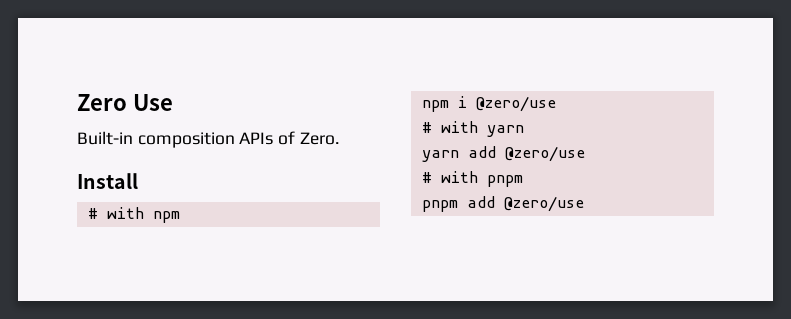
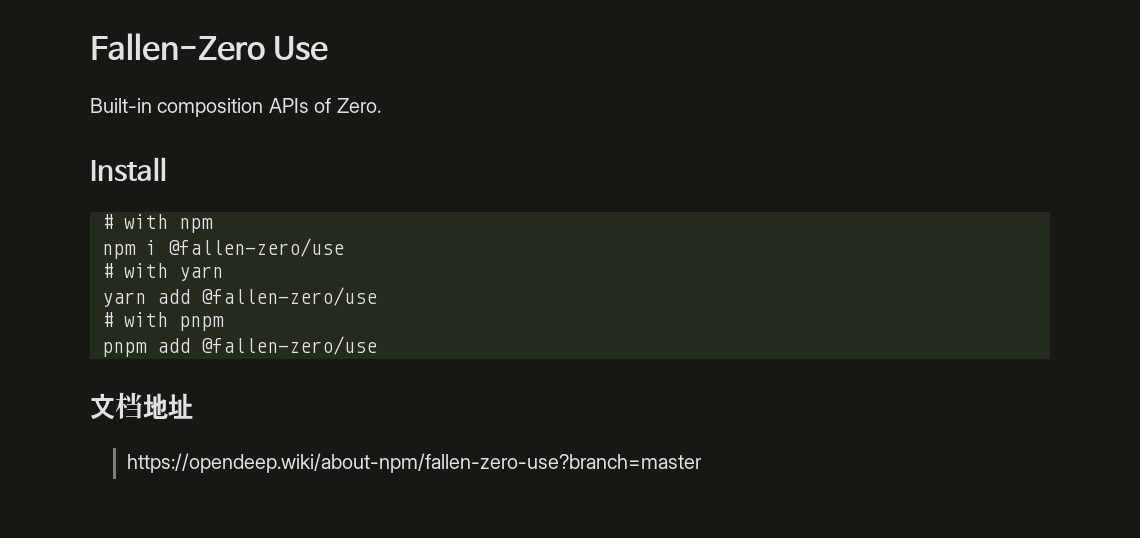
- Zero Use
+ Fallen-Zero Use
- npm i @zero/use
+ npm i @fallen-zero/use
- yarn add @zero/use
+ yarn add @fallen-zero/use
- pnpm add @zero/use
+ pnpm add @fallen-zero/use
+ 文档地址
+ https://opendeep.wiki/about-npm/fallen-zero-use?branch=master

